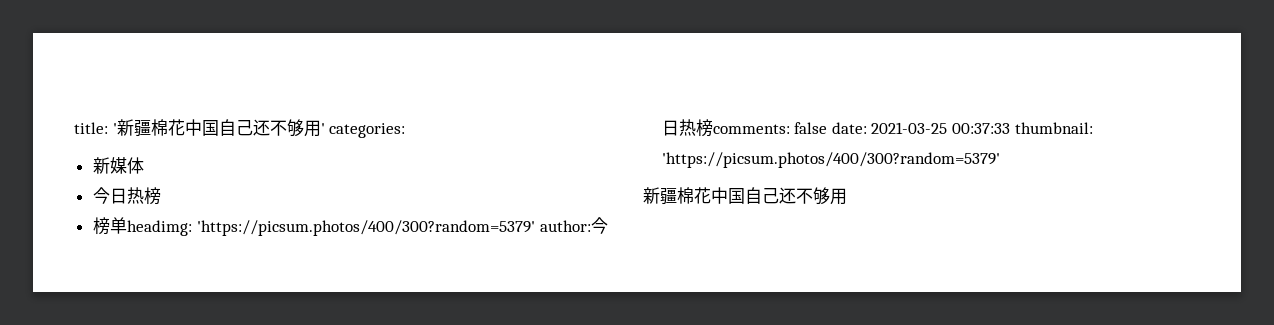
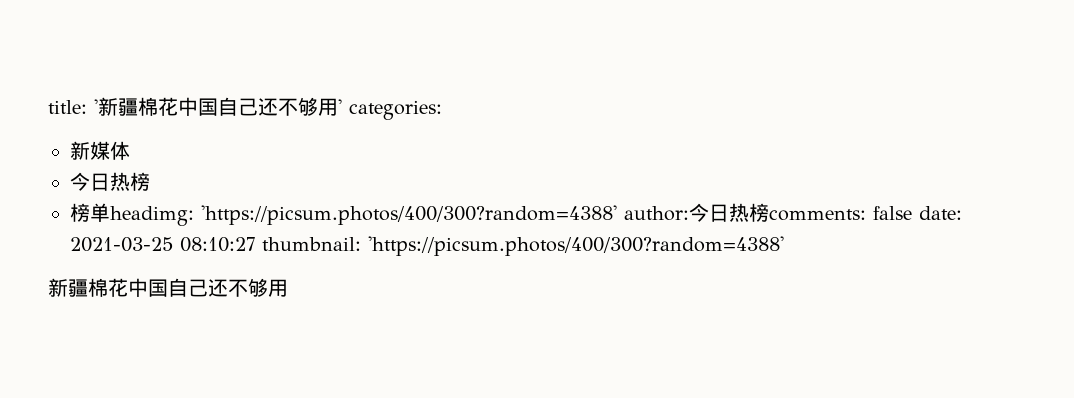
- 榜单headimg: 'https://picsum.photos/400/300?random=5379' author:今日热榜comments: false date: 2021-03-25 00:37:33 thumbnail: 'https://picsum.photos/400/300?random=5379'
+ 榜单headimg: 'https://picsum.photos/400/300?random=4388' author:今日热榜comments: false date: 2021-03-25 08:10:27 thumbnail: 'https://picsum.photos/400/300?random=4388'

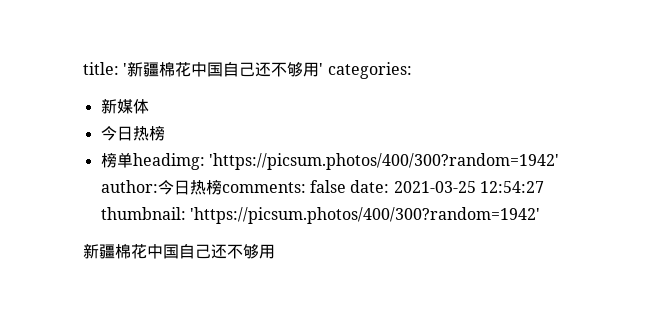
- 榜单headimg: 'https://picsum.photos/400/300?random=4388' author:今日热榜comments: false date: 2021-03-25 08:10:27 thumbnail: 'https://picsum.photos/400/300?random=4388'
+ 榜单headimg: 'https://picsum.photos/400/300?random=1942' author:今日热榜comments: false date: 2021-03-25 12:54:27 thumbnail: 'https://picsum.photos/400/300?random=1942'

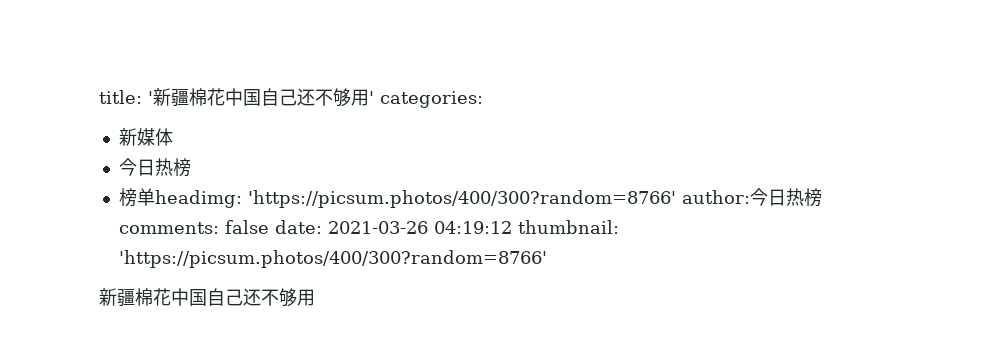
- 榜单headimg: 'https://picsum.photos/400/300?random=1942' author:今日热榜comments: false date: 2021-03-25 12:54:27 thumbnail: 'https://picsum.photos/400/300?random=1942'
+ 榜单headimg: 'https://picsum.photos/400/300?random=8766' author:今日热榜comments: false date: 2021-03-26 04:19:12 thumbnail: 'https://picsum.photos/400/300?random=8766'

